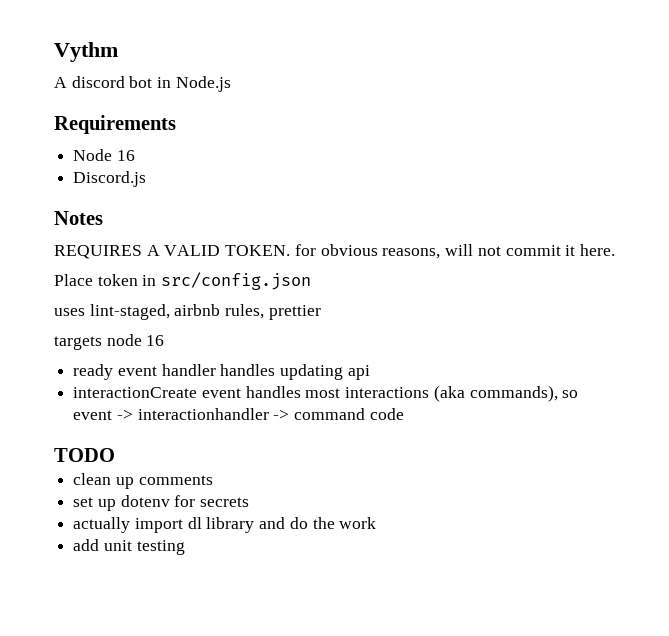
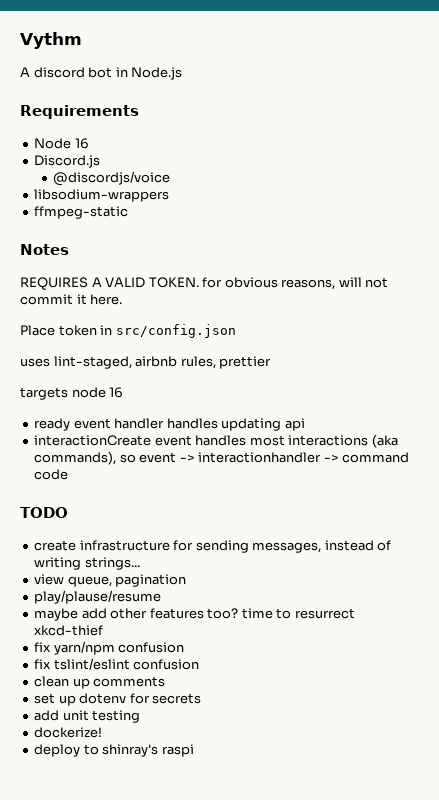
+ @discordjs/voice
+ libsodium-wrappers
+ ffmpeg-static
+ create infrastructure for sending messages, instead of writing strings...
+ view queue, pagination
+ play/plause/resume
+ maybe add other features too? time to resurrect xkcd-thief
+ fix yarn/npm confusion
+ fix tslint/eslint confusion
- actually import dl library and do the work
  add unit testing
+ dockerize!
+ deploy to shinray's raspi

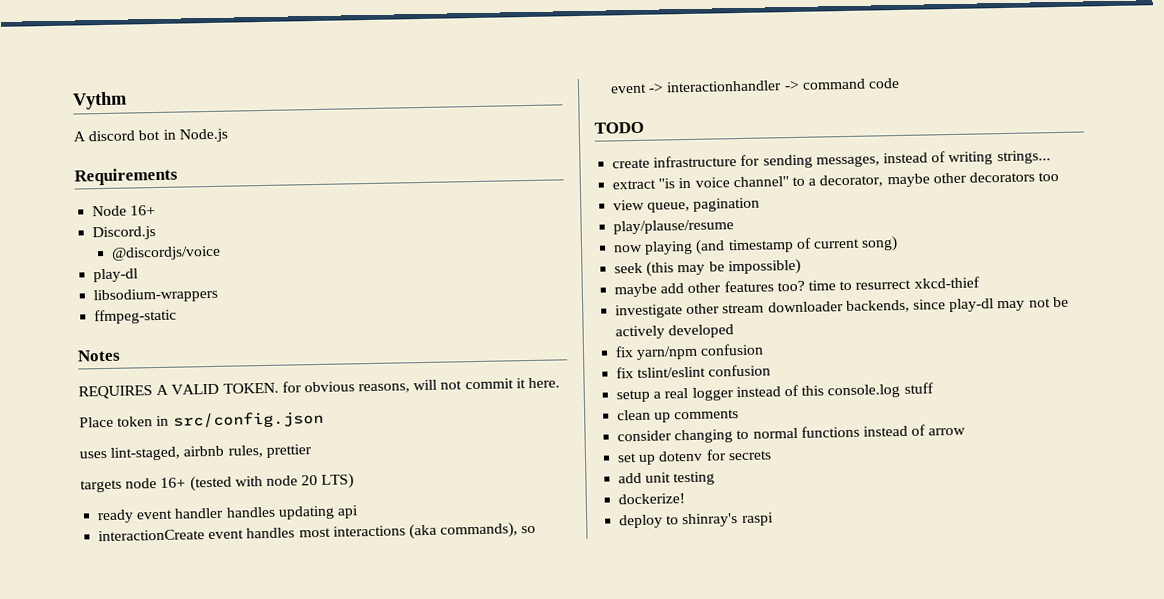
- Node 16
+ Node 16+
  @discordjs/voice
+ play-dl
- targets node 16
+ targets node 16+ (tested with node 20 LTS)
+ extract "is in voice channel" to a decorator, maybe other decorators too
  view queue, pagination
  play/plause/resume
+ now playing (and timestamp of current song)
+ seek (this may be impossible)
+ investigate other stream downloader backends, since play-dl may not be actively developed
+ setup a real logger instead of this console.log stuff
  clean up comments
+ consider changing to normal functions instead of arrow

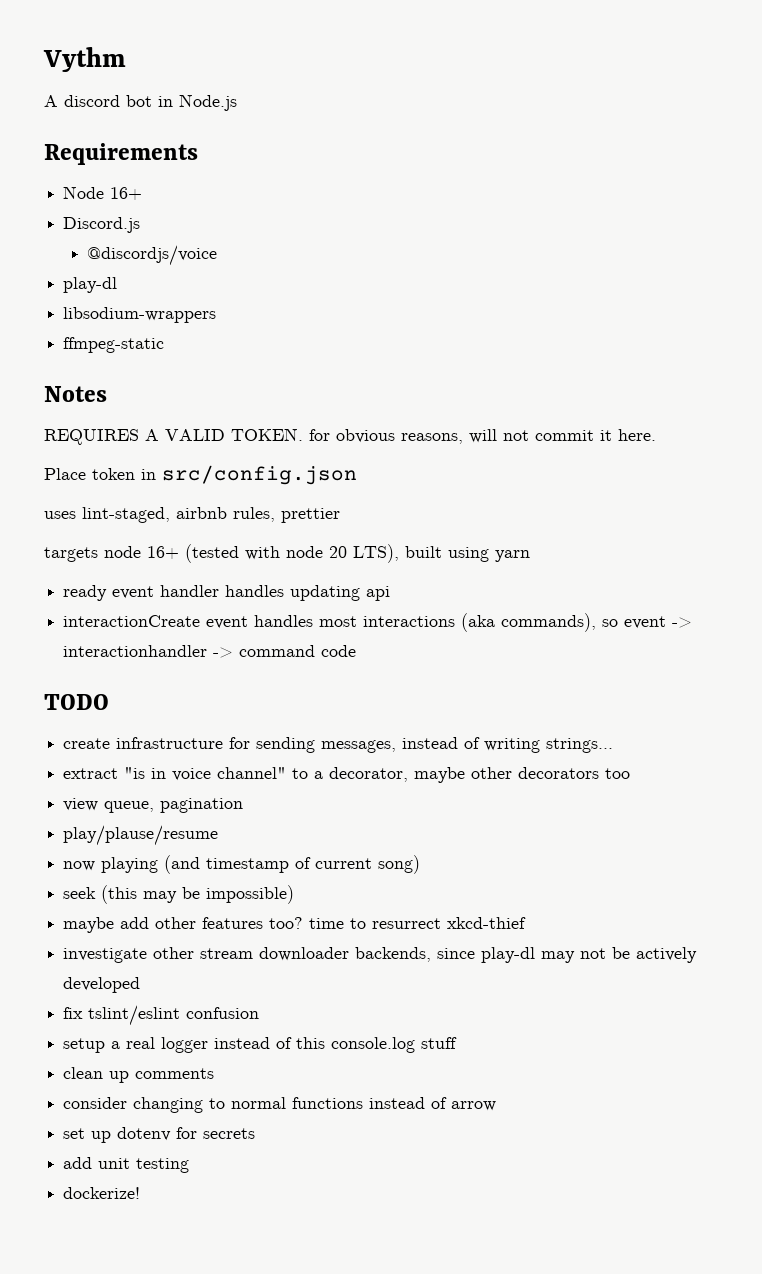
- targets node 16+ (tested with node 20 LTS)
+ targets node 16+ (tested with node 20 LTS), built using yarn
- fix yarn/npm confusion
- deploy to shinray's raspi

